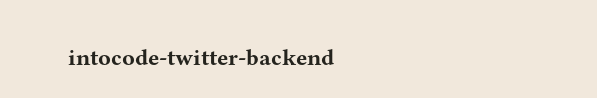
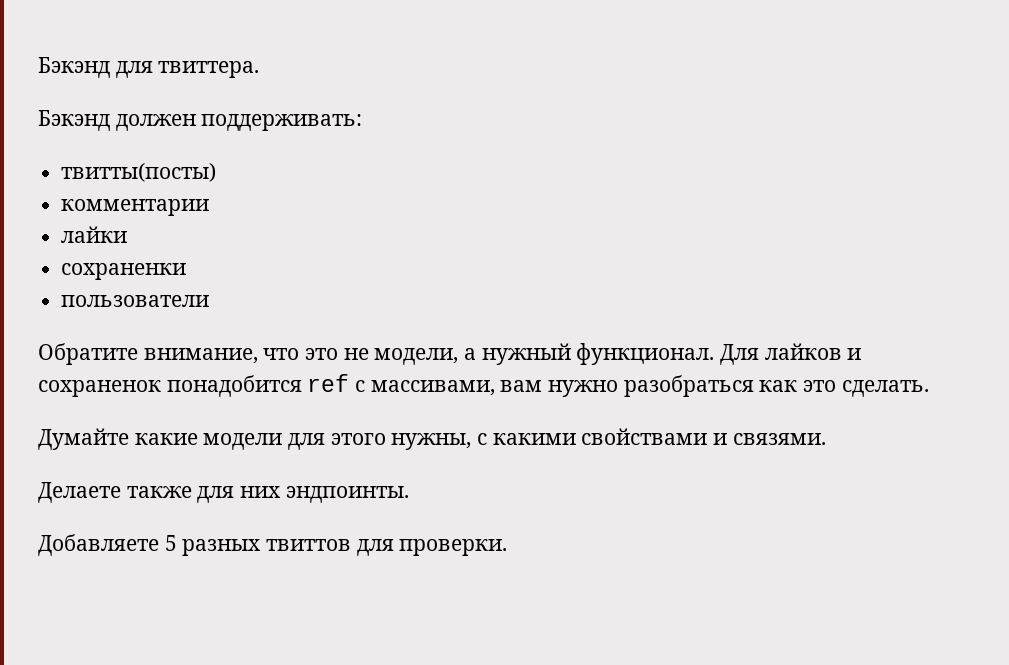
- intocode-twitter-backend
+ Бэкэнд для твиттера.
+ Бэкэнд должен поддерживать:
+ твитты(посты)
+ комментарии
+ лайки
+ сохраненки
+ пользователи
+ Обратите внимание, что это не модели, а нужный функционал. Для лайков и сохраненок понадобится ref с массивами, вам нужно разобраться как это сделать.
+ Думайте какие модели для этого нужны, с какими свойствами и связями.
+ Делаете также для них эндпоинты.
+ Добавляете 5 разных твиттов для проверки.

